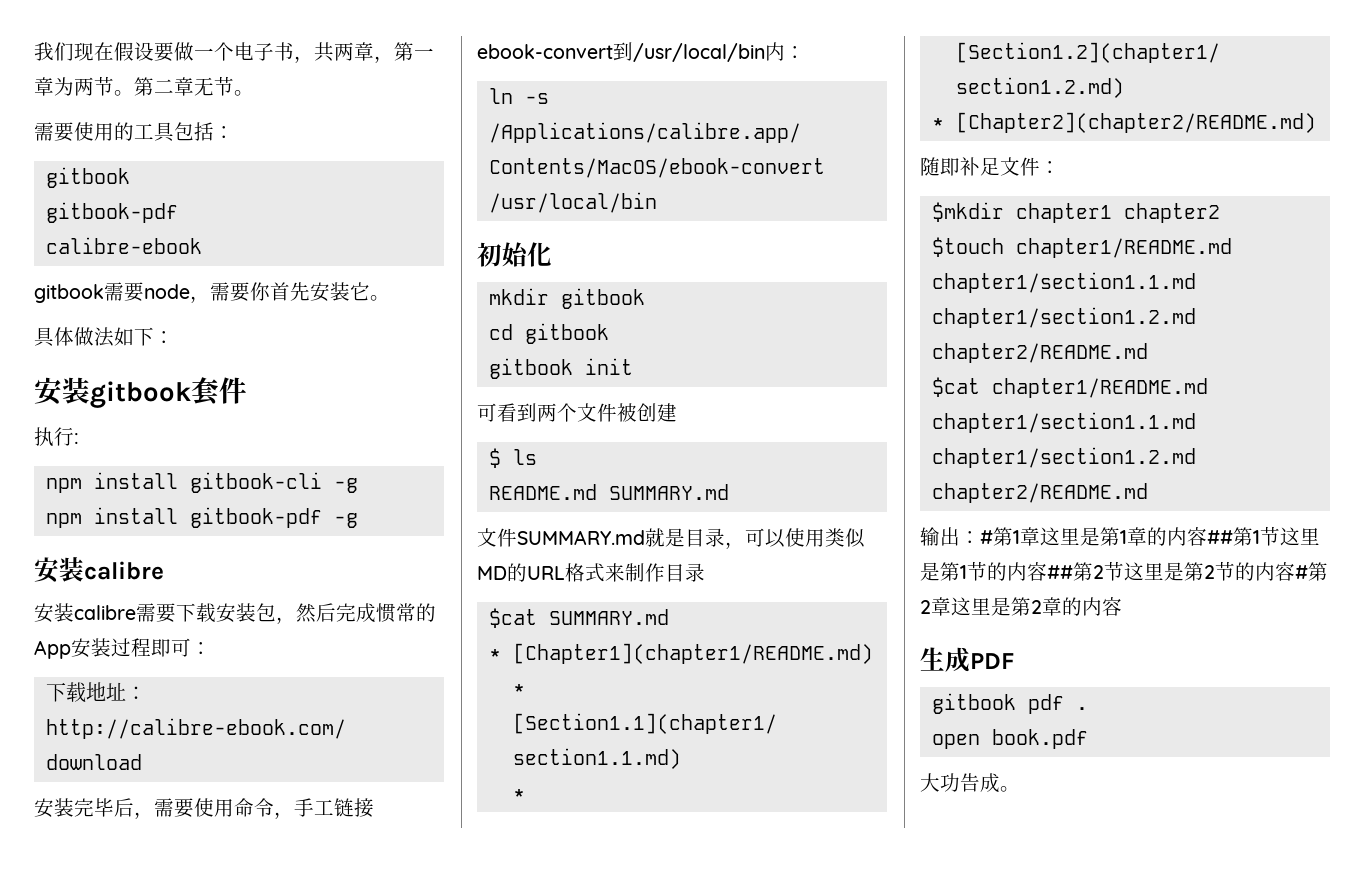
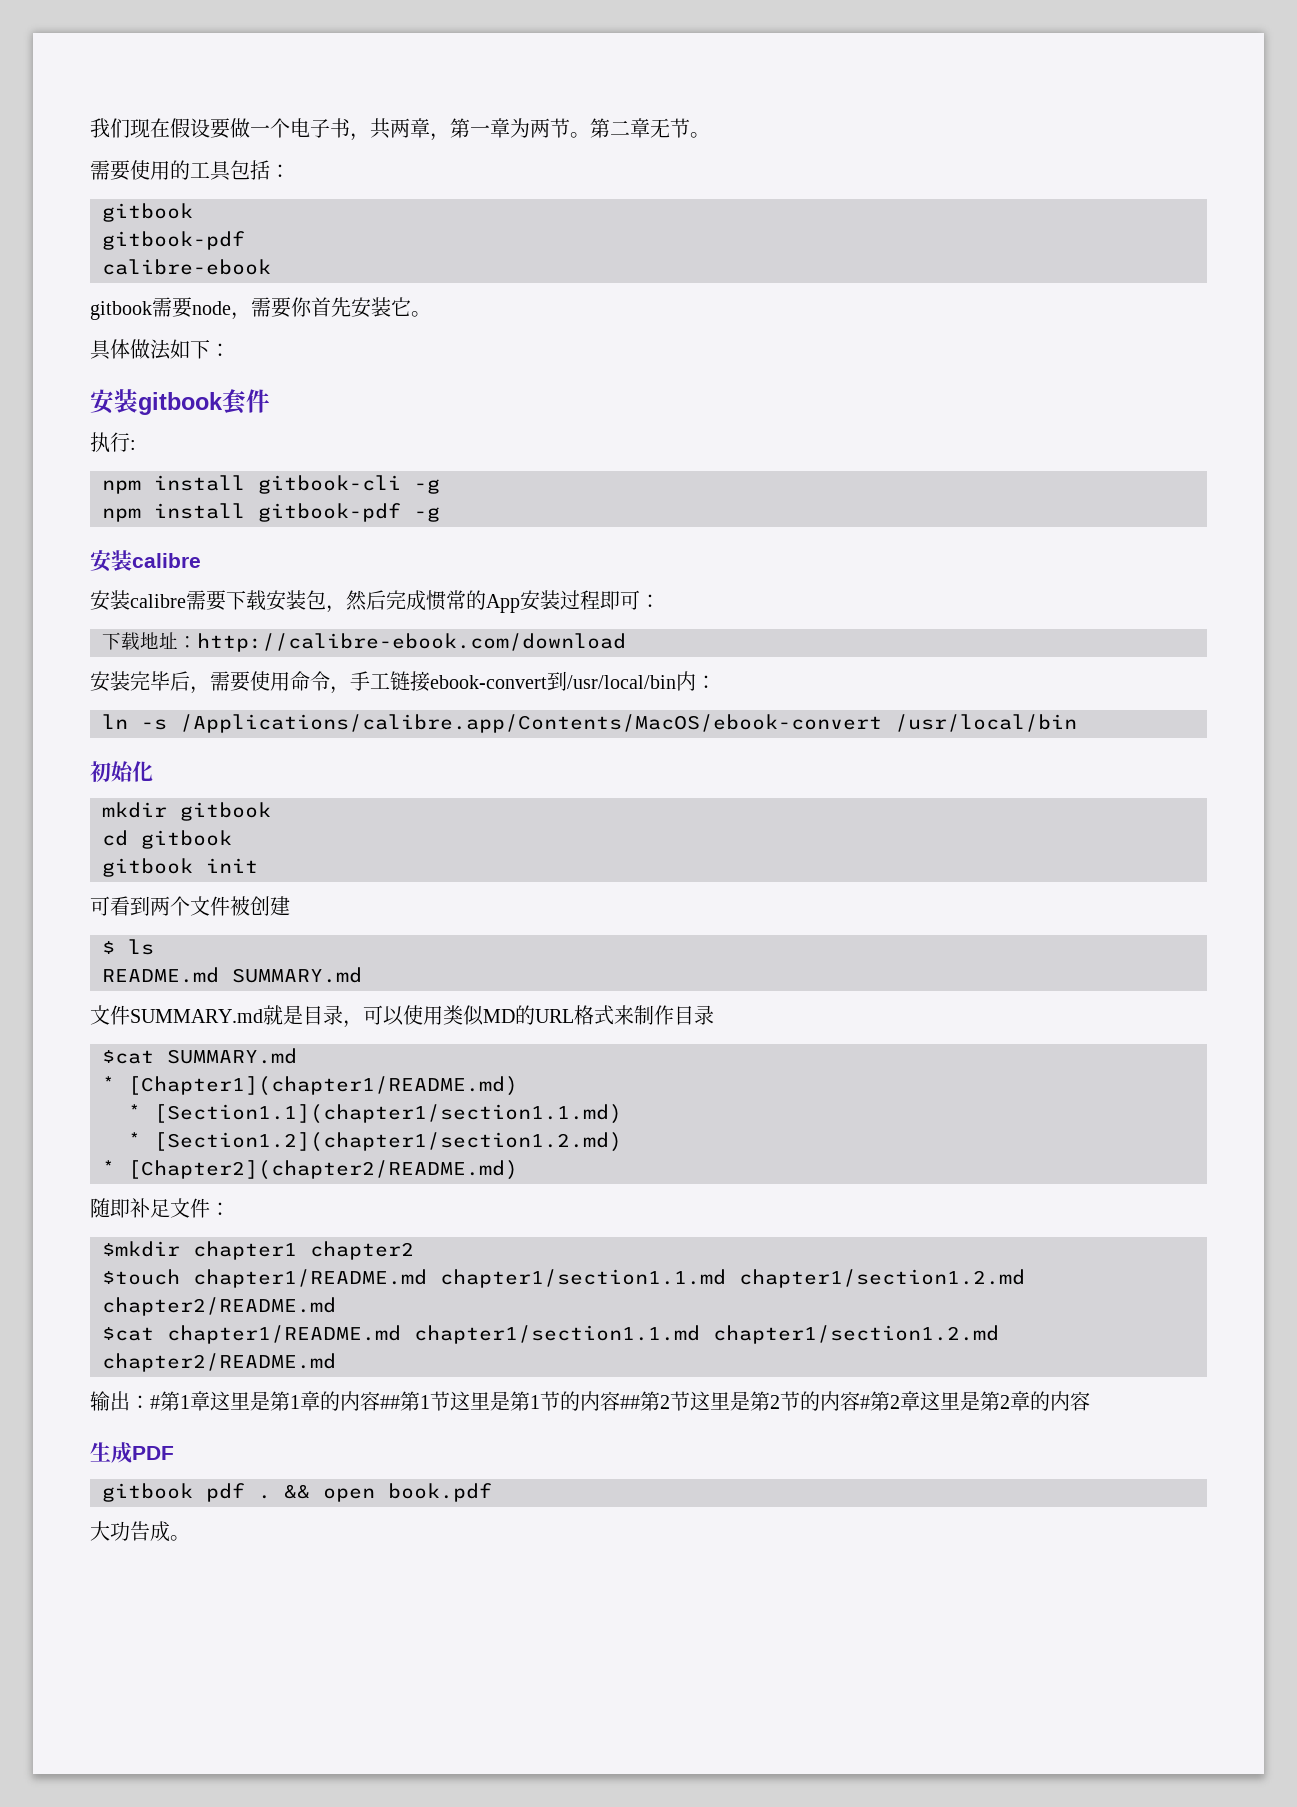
- gitbook pdf .
- open book.pdf
+ gitbook pdf . && open book.pdf

